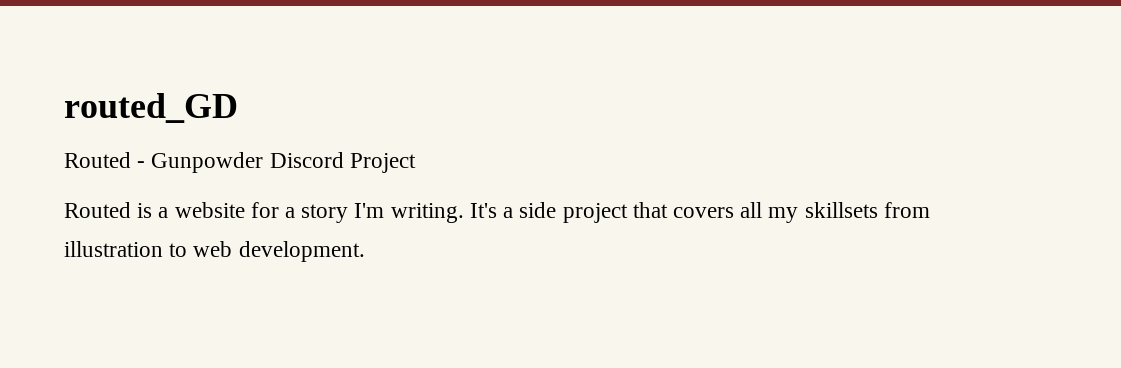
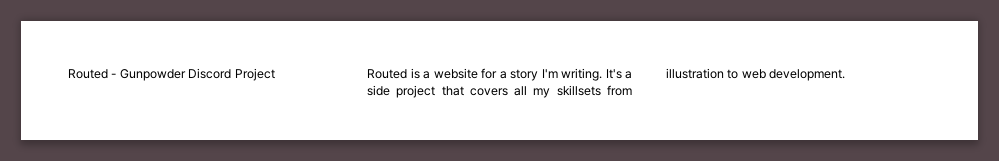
- routed_GD

